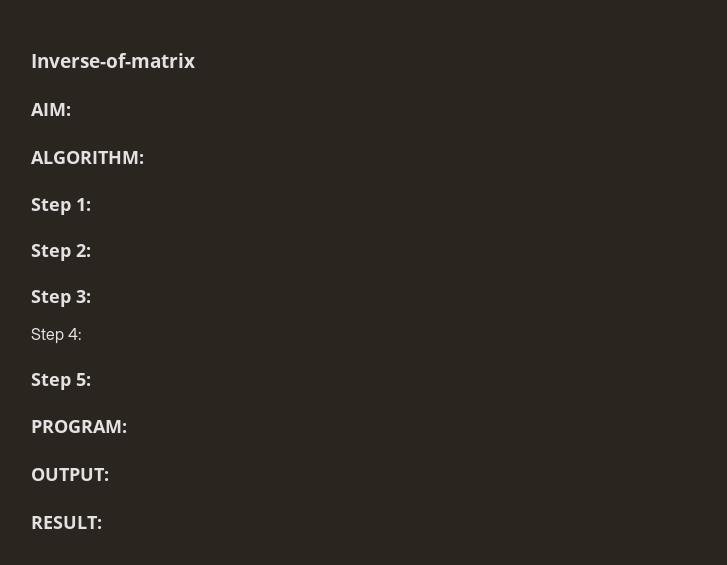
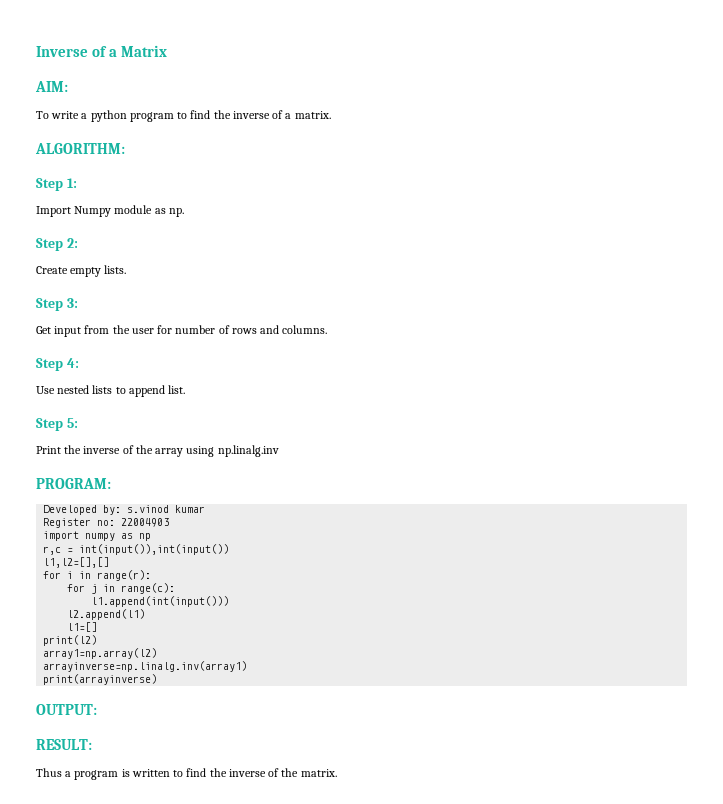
- Inverse-of-matrix
+ Inverse of a Matrix
  AIM:
+ To write a python program to find the inverse of a matrix.
  ALGORITHM:
  Step 1:
+ Import Numpy module as np.
+ Create empty lists.
+ Get input from the user for number of rows and columns.
  Step 4:
+ Use nested lists to append list.
  Step 5:
+ Print the inverse of the array using np.linalg.inv
  PROGRAM:
+ Developed by: s.vinod kumar
+ Register no: 22004903
+ import numpy as np
+ r,c = int(input()),int(input())
+ l1,l2=[],[]
+ for i in range(r):
+ for j in range(c):
+ l1.append(int(input()))
+ l2.append(l1)
+ l1=[]
+ print(l2)
+ array1=np.array(l2)
+ arrayinverse=np.linalg.inv(array1)
+ print(arrayinverse)
  OUTPUT:
  RESULT:
+ Thus a program is written to find the inverse of the matrix.

